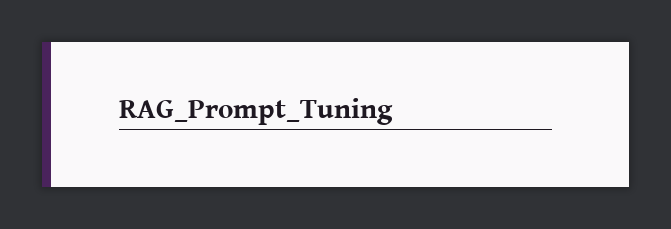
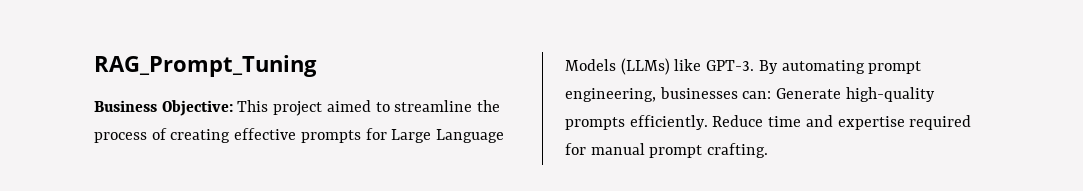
+ Business Objective: This project aimed to streamline the process of creating effective prompts for Large Language Models (LLMs) like GPT-3. By automating prompt engineering, businesses can: Generate high-quality prompts efficiently. Reduce time and expertise required for manual prompt crafting.

